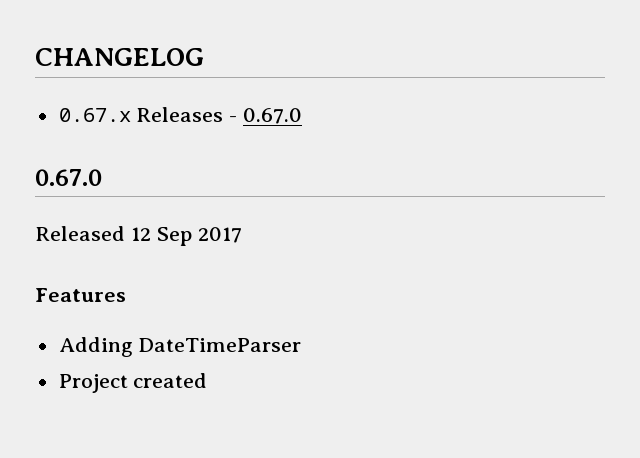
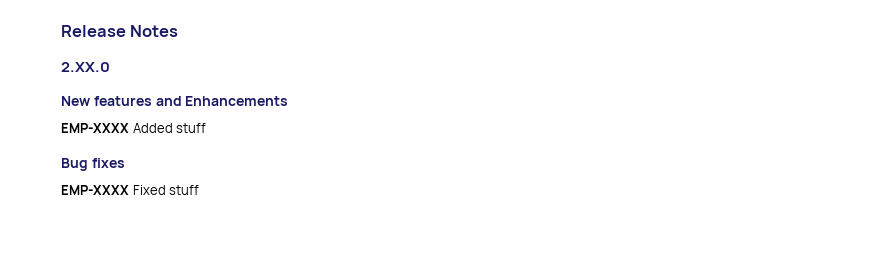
- CHANGELOG
- 0.67.x Releases - 0.67.0
- 0.67.0
- Released 12 Sep 2017
- Features
- Adding DateTimeParser
- Project created
+ Release Notes
+ 2.XX.0
+ New features and Enhancements
+ EMP-XXXX Added stuff
+ Bug fixes
+ EMP-XXXX Fixed stuff

